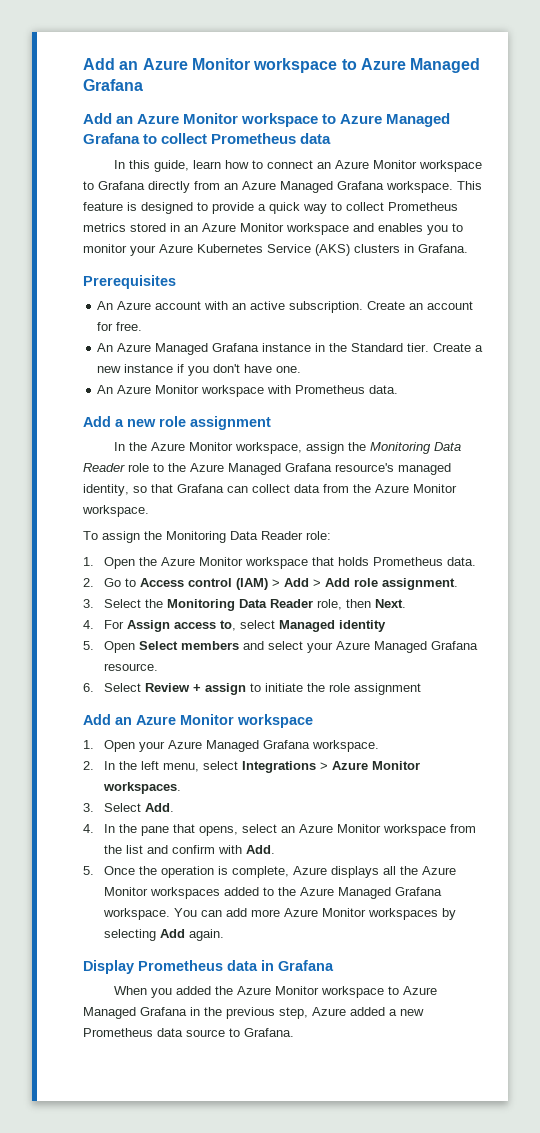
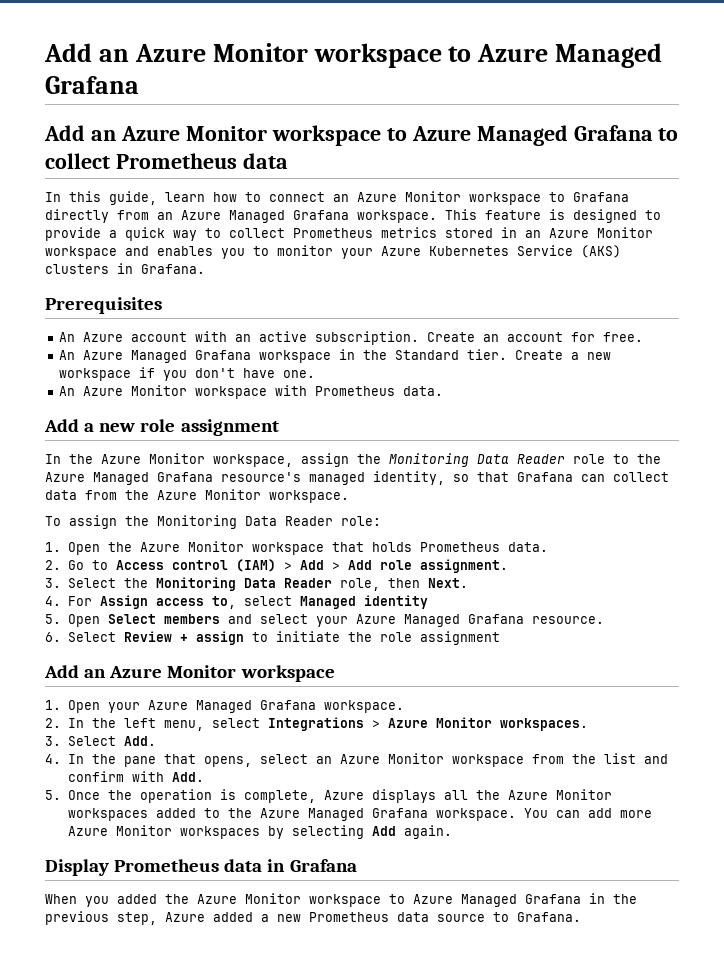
- An Azure Managed Grafana instance in the Standard tier.
+ An Azure Managed Grafana workspace in the Standard tier.
- Create a new instance if you don't have one.
+ Create a new workspace if you don't have one.

